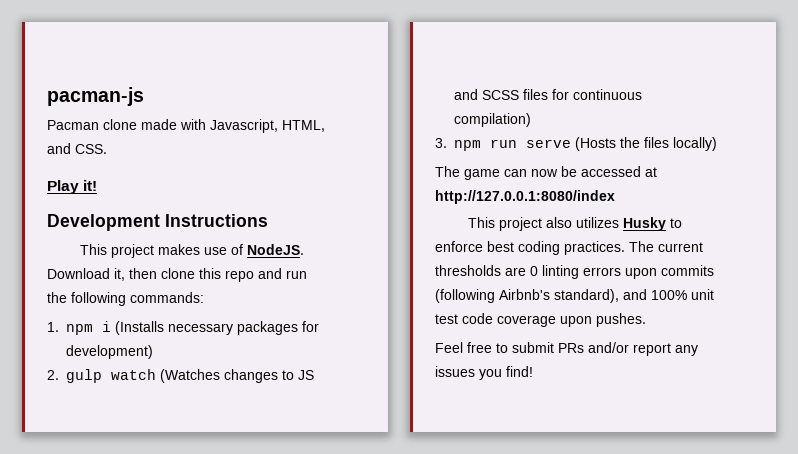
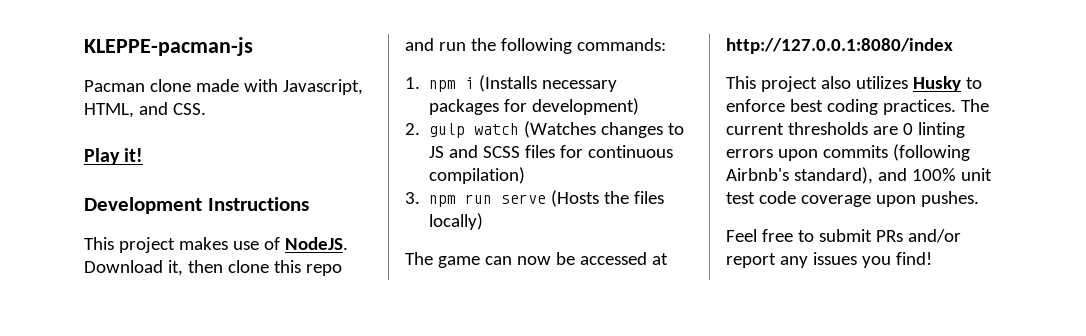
- pacman-js
+ KLEPPE-pacman-js

